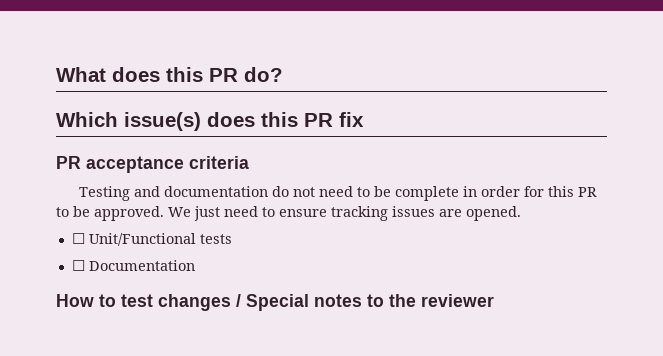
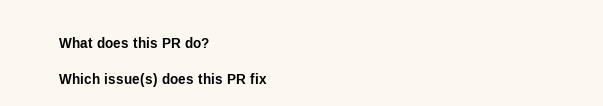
- PR acceptance criteria
- Testing and documentation do not need to be complete in order for this PR to be approved. We just need to ensure tracking issues are opened.
- ☐ Unit/Functional tests
- ☐ Documentation
- How to test changes / Special notes to the reviewer

